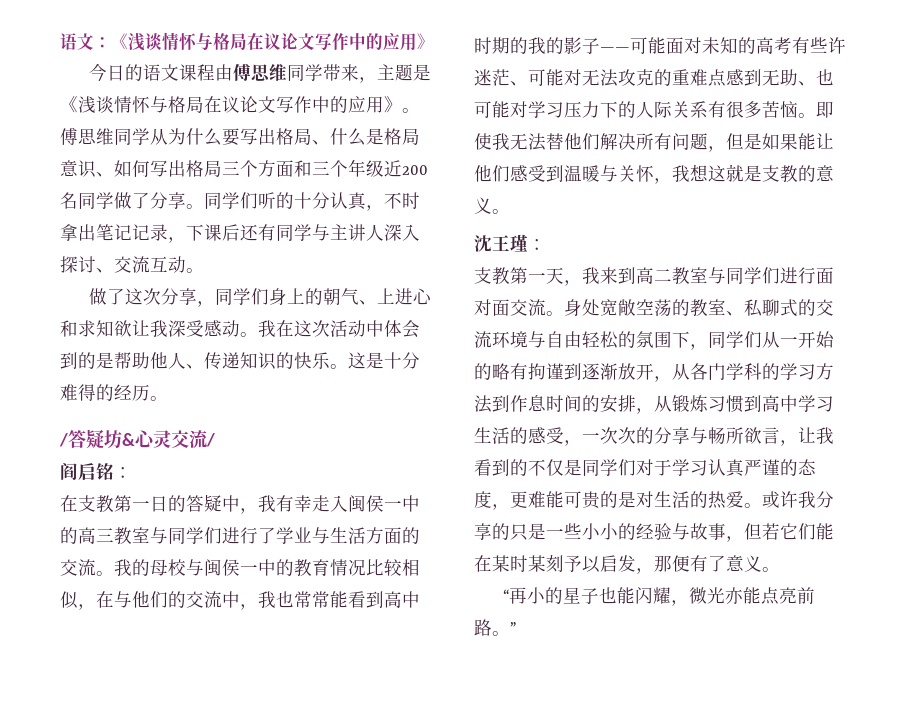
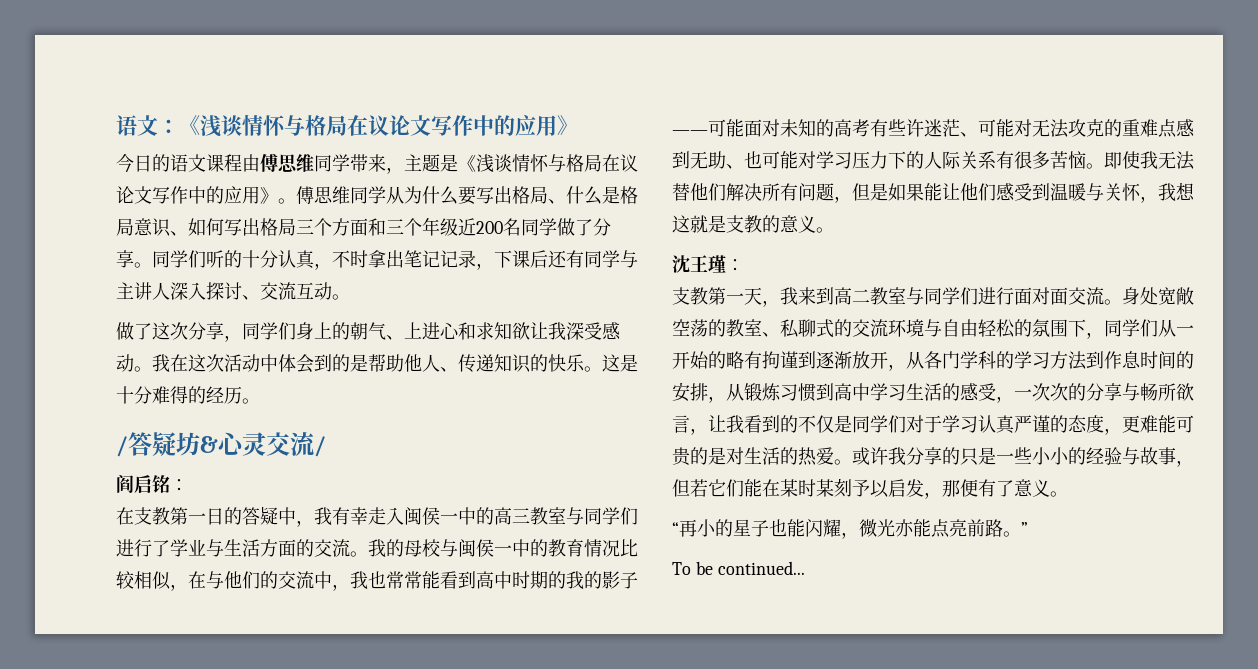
+ To be continued...

